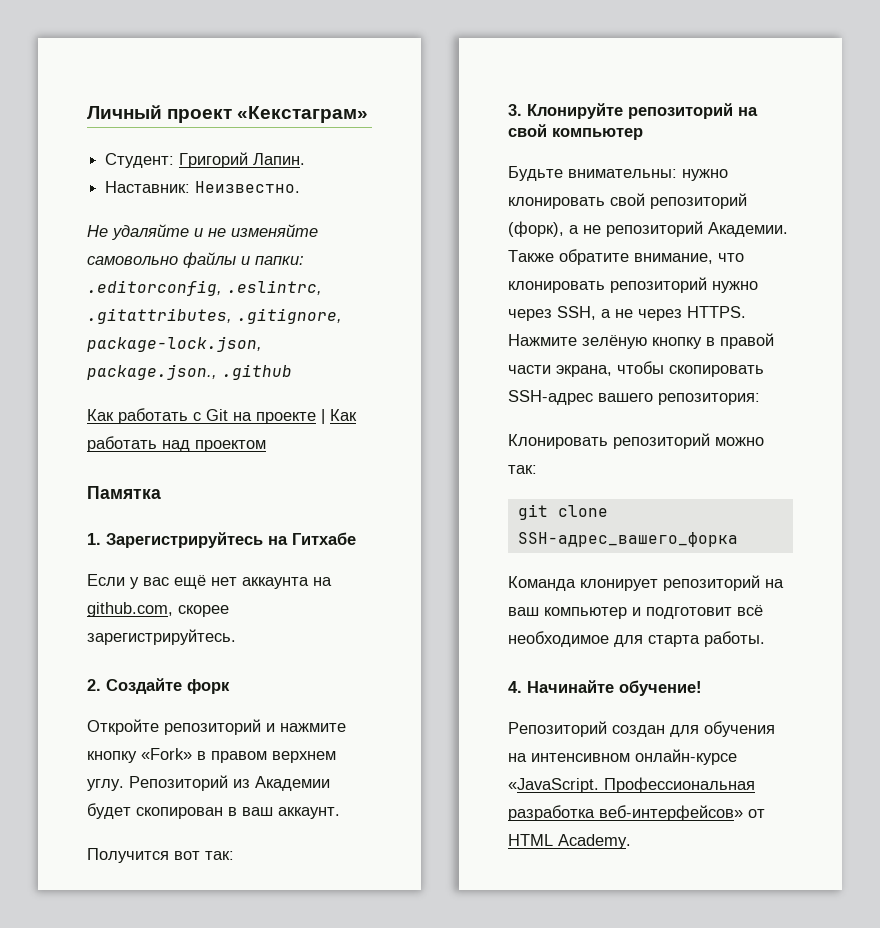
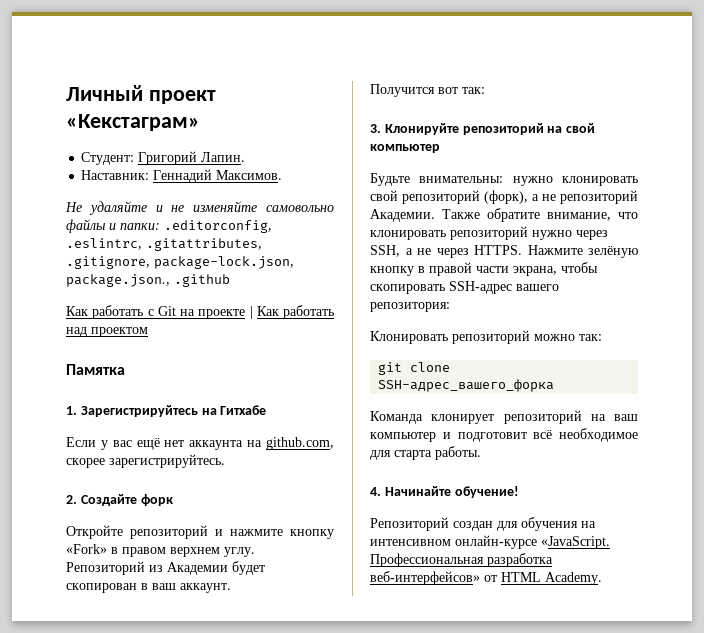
- Наставник: Неизвестно.
+ Наставник: Геннадий Максимов.

